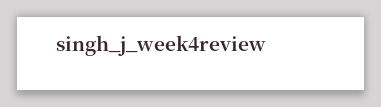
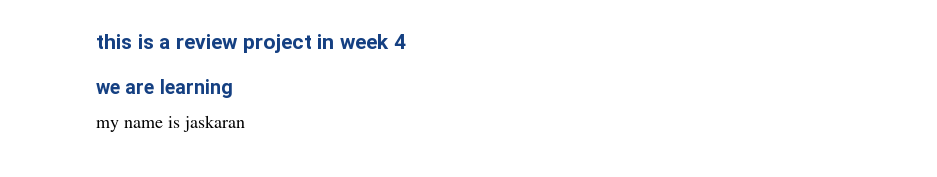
- singh_j_week4review
+ this is a review project in week 4
+ we are learning
+ my name is jaskaran

